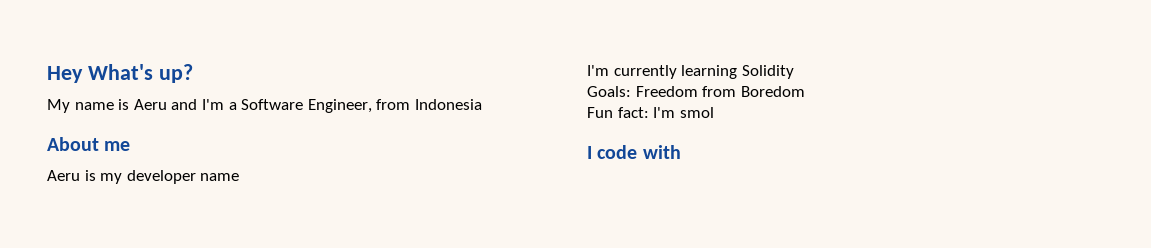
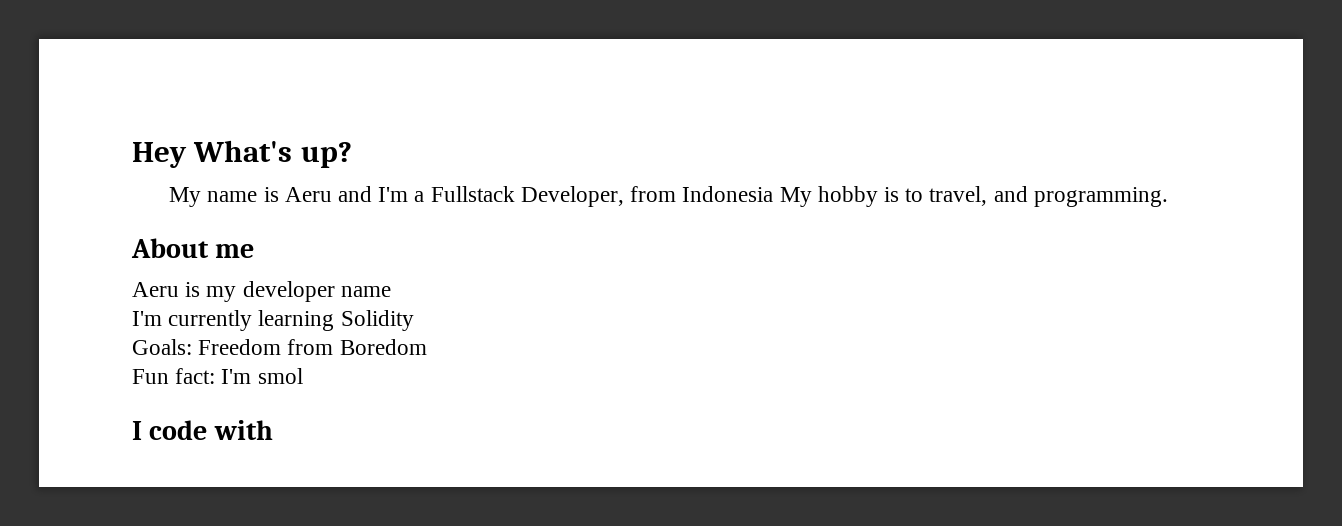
- My name is Aeru and I'm a Software Engineer, from Indonesia
+ My name is Aeru and I'm a Fullstack Developer, from Indonesia My hobby is to travel, and programming.

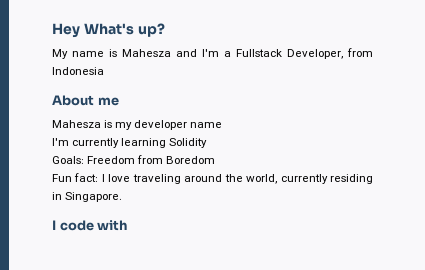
- My name is Aeru and I'm a Fullstack Developer, from Indonesia My hobby is to travel, and programming.
+ My name is Mahesza and I'm a Fullstack Developer, from Indonesia
- Aeru is my developer name
+ Mahesza is my developer name
- Fun fact: I'm smol
+ Fun fact: I love traveling around the world, currently residing in Singapore.

